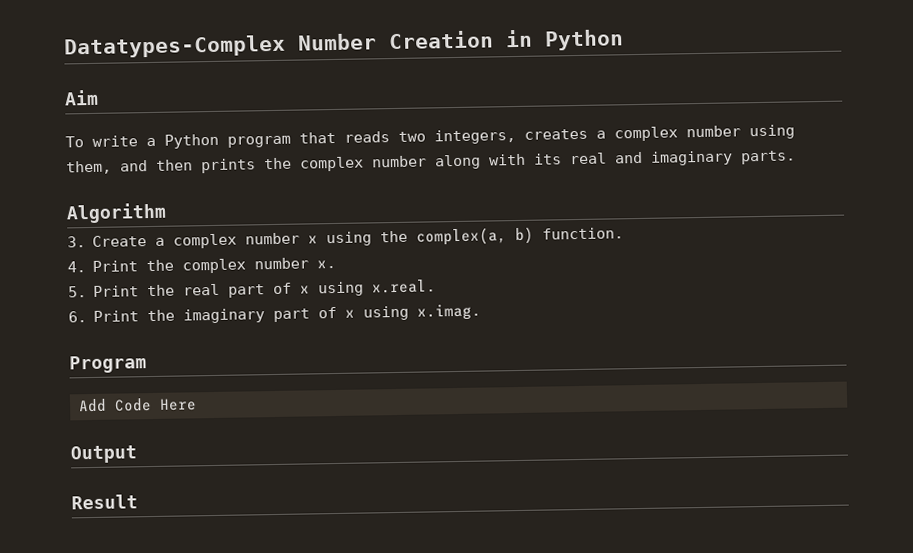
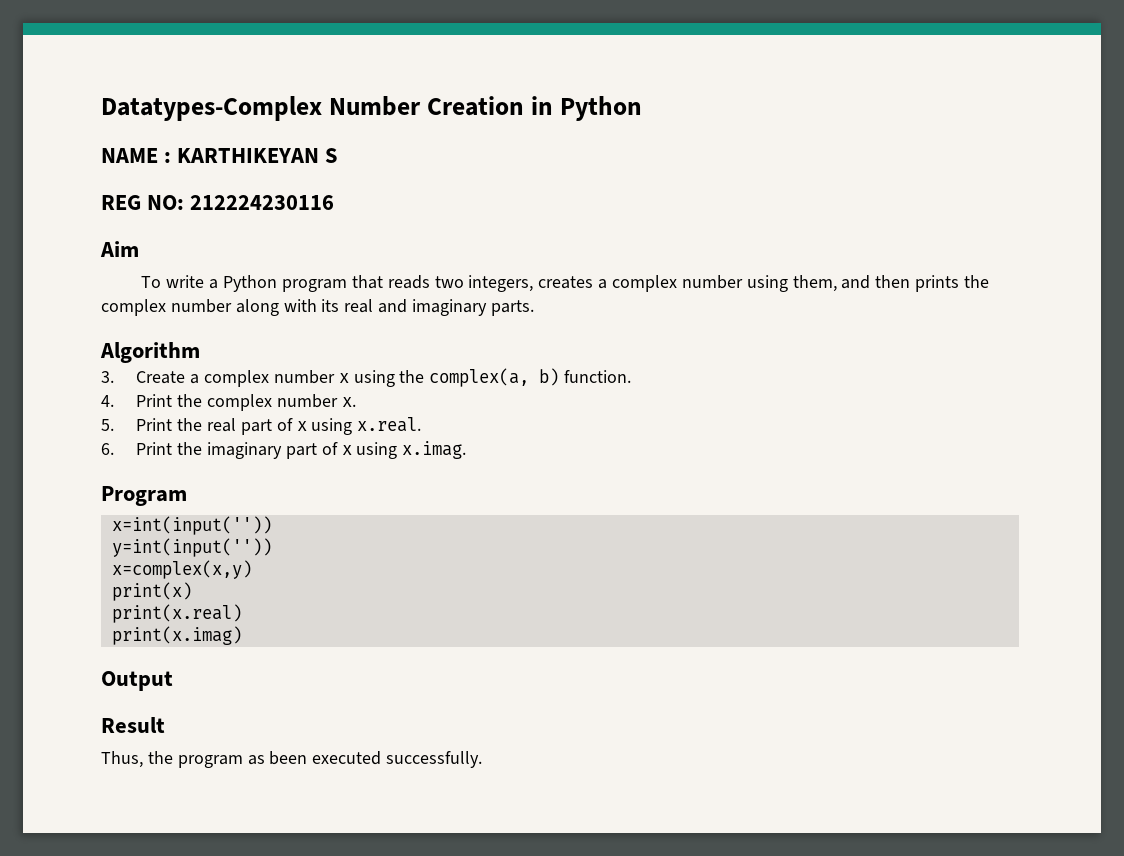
+ NAME : KARTHIKEYAN S
+ REG NO: 212224230116
- Add Code Here
+ x=int(input(''))
+ y=int(input(''))
+ x=complex(x,y)
+ print(x)
+ print(x.real)
+ print(x.imag)
  Output
  Result
+ Thus, the program as been executed successfully.

